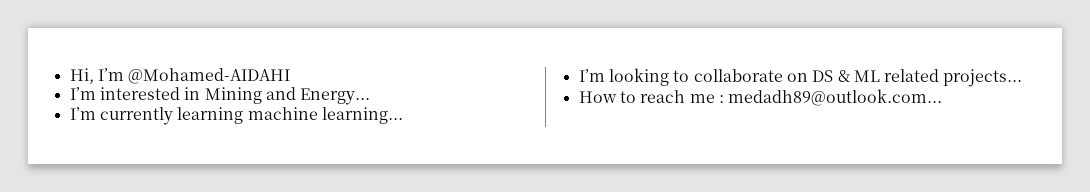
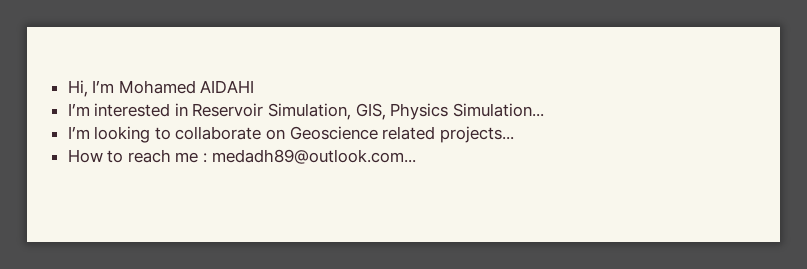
- Hi, I’m @Mohamed-AIDAHI
+ Hi, I’m Mohamed AIDAHI
- I’m interested in Mining and Energy...
- I’m currently learning machine learning...
+ I’m interested in Reservoir Simulation, GIS, Physics Simulation...
- I’m looking to collaborate on DS & ML related projects...
+ I’m looking to collaborate on Geoscience related projects...

